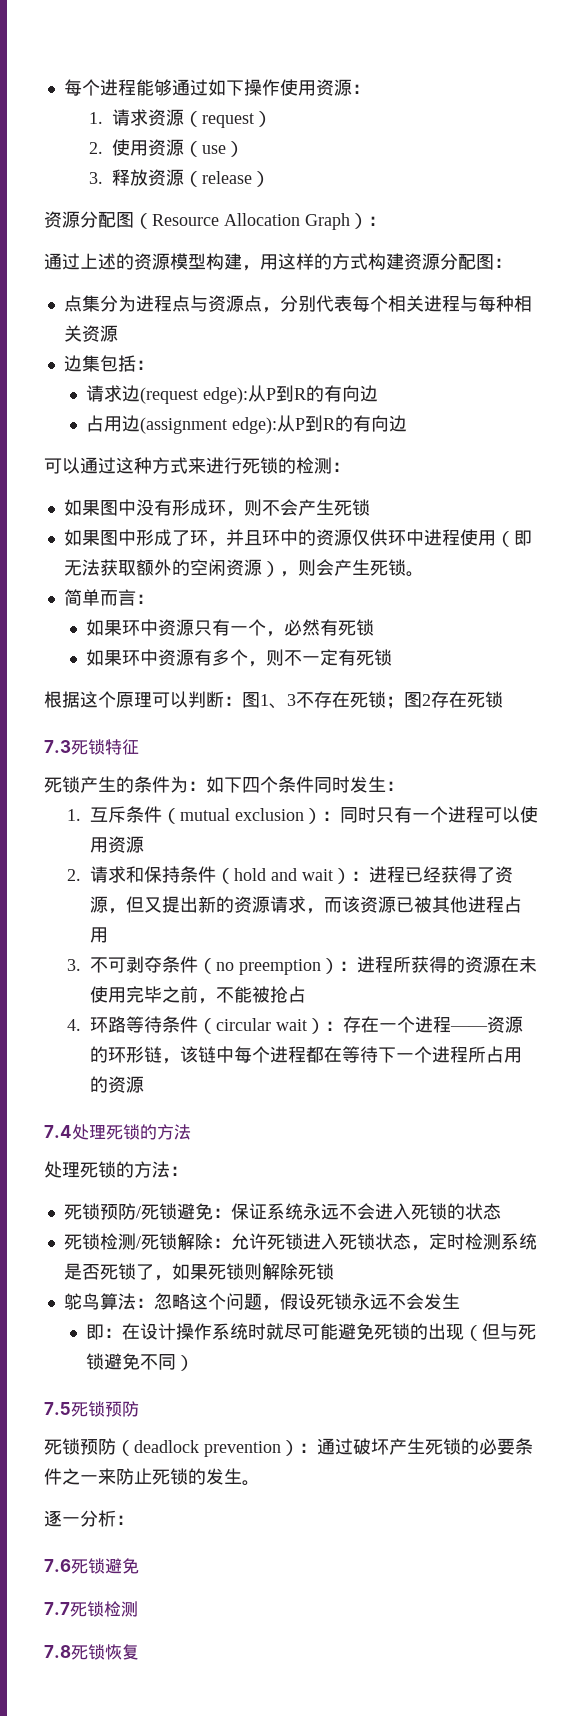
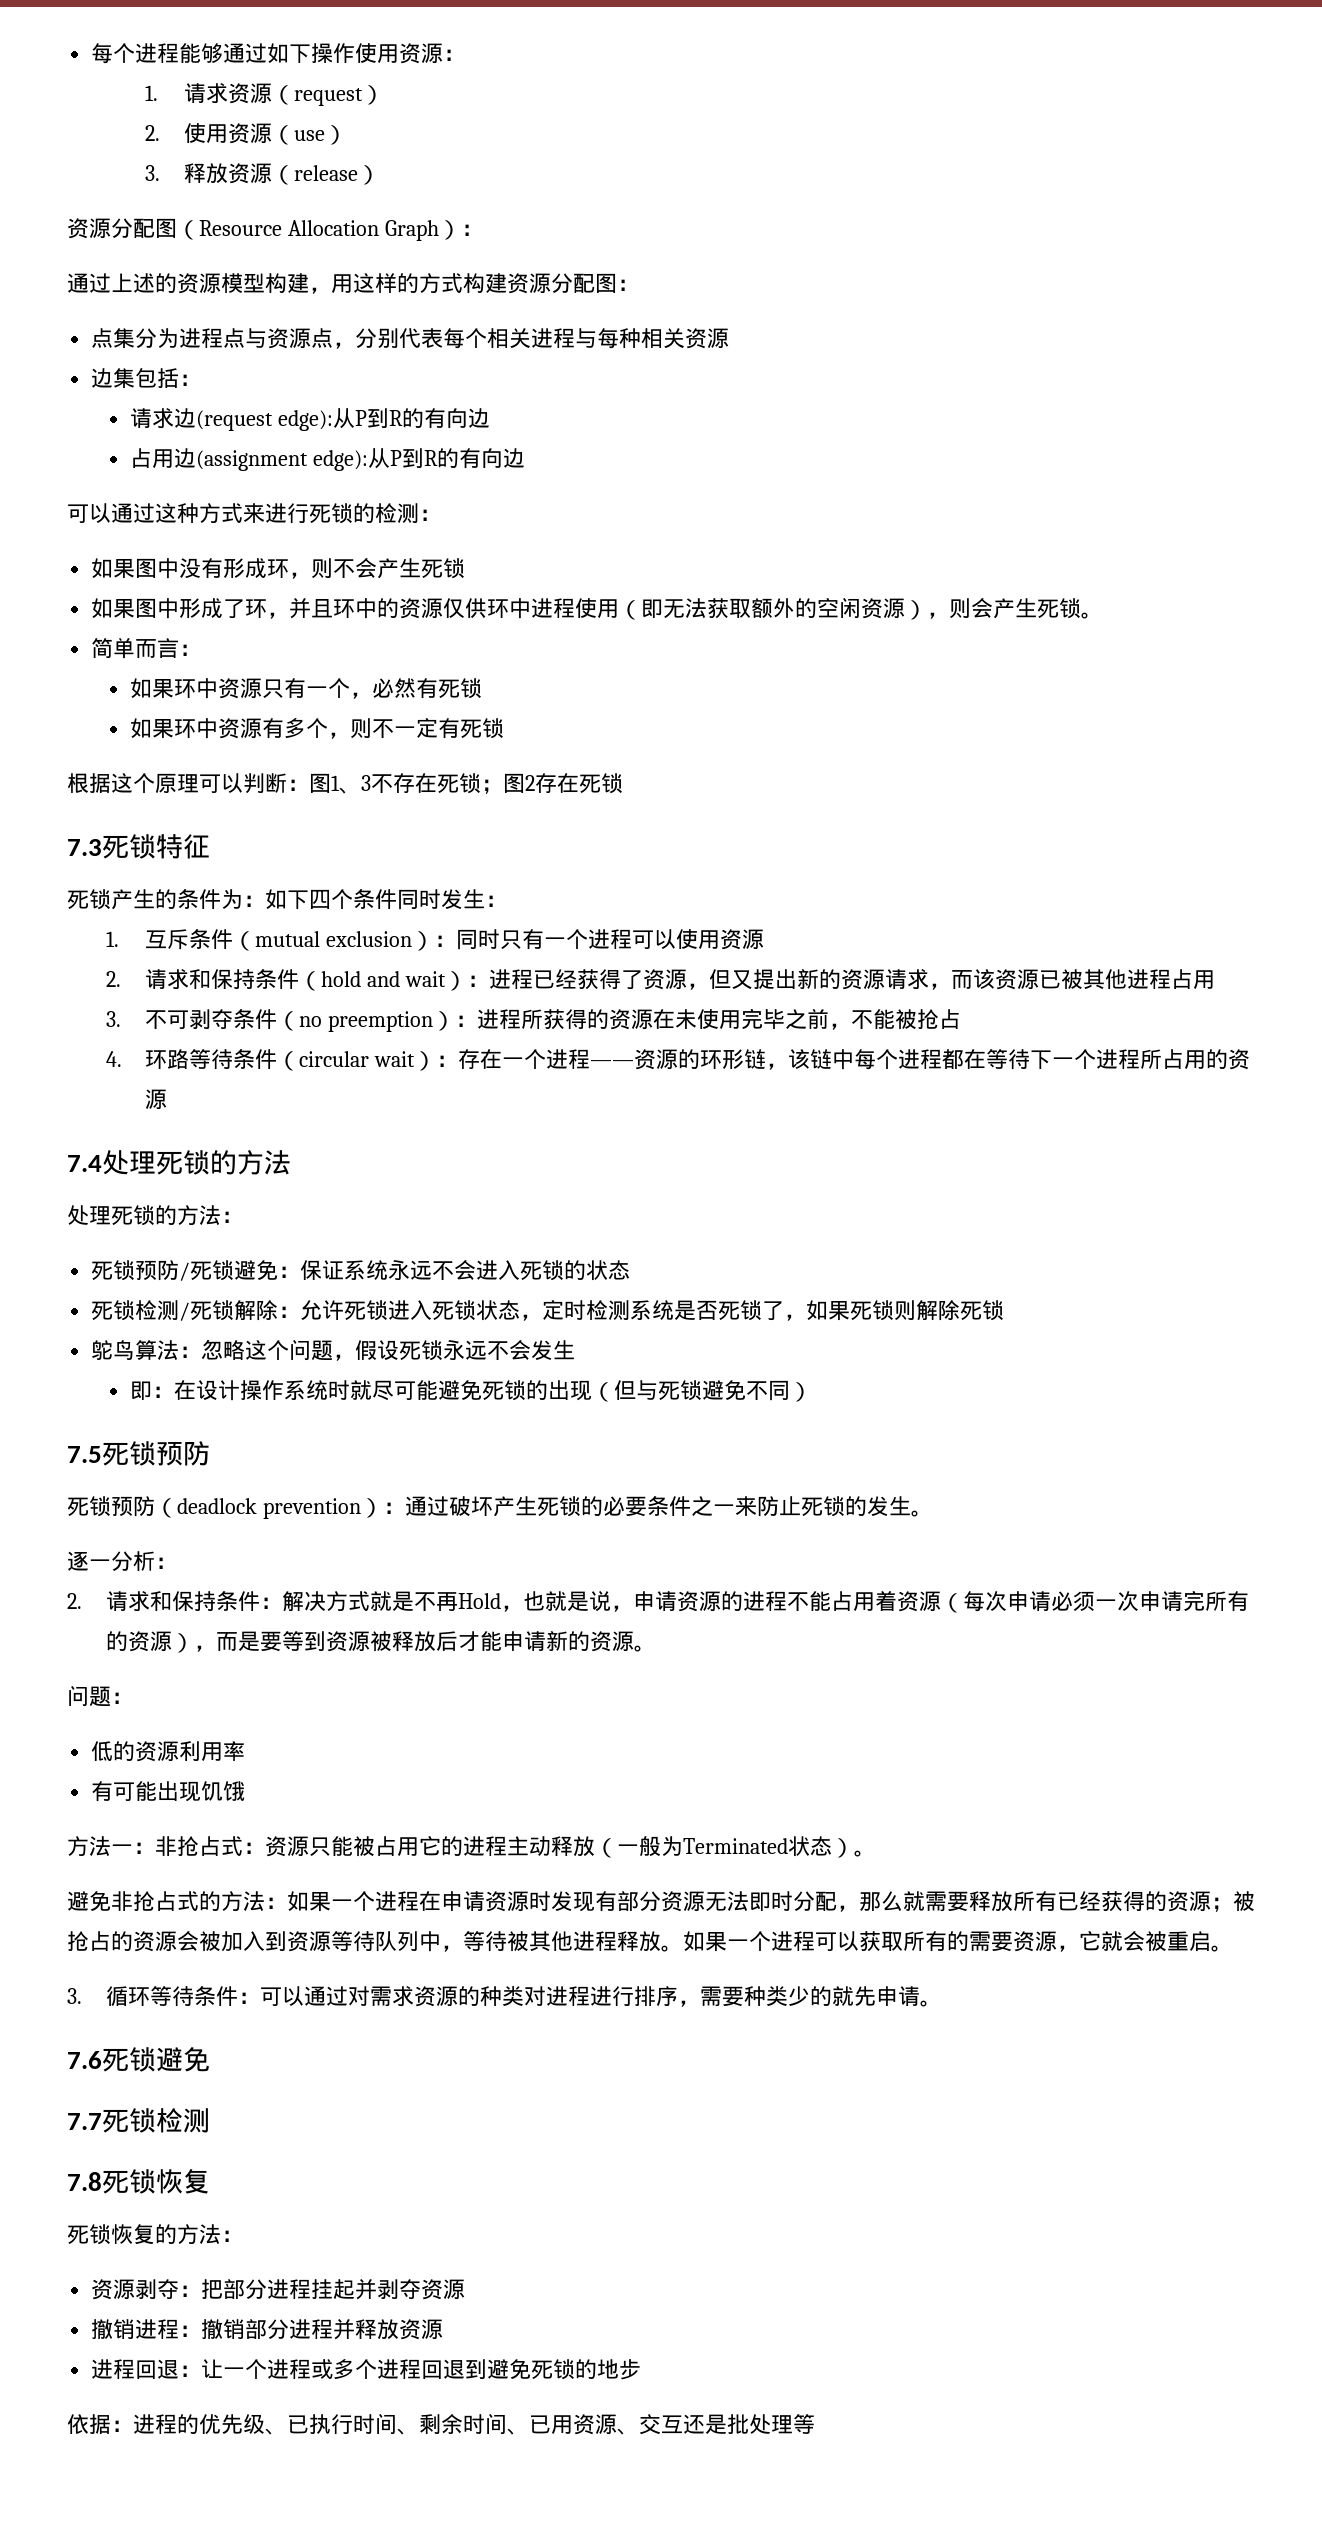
+ 2.请求和保持条件：解决方式就是不再Hold，也就是说，申请资源的进程不能占用着资源（每次申请必须一次申请完所有的资源），而是要等到资源被释放后才能申请新的资源。
+ 问题：
+ 低的资源利用率
+ 有可能出现饥饿
+ 方法一：非抢占式：资源只能被占用它的进程主动释放（一般为Terminated状态）。
+ 避免非抢占式的方法：如果一个进程在申请资源时发现有部分资源无法即时分配，那么就需要释放所有已经获得的资源；被抢占的资源会被加入到资源等待队列中，等待被其他进程释放。如果一个进程可以获取所有的需要资源，它就会被重启。
+ 3.循环等待条件：可以通过对需求资源的种类对进程进行排序，需要种类少的就先申请。
+ 死锁恢复的方法：
+ 资源剥夺：把部分进程挂起并剥夺资源
+ 撤销进程：撤销部分进程并释放资源
+ 进程回退：让一个进程或多个进程回退到避免死锁的地步
+ 依据：进程的优先级、已执行时间、剩余时间、已用资源、交互还是批处理等

